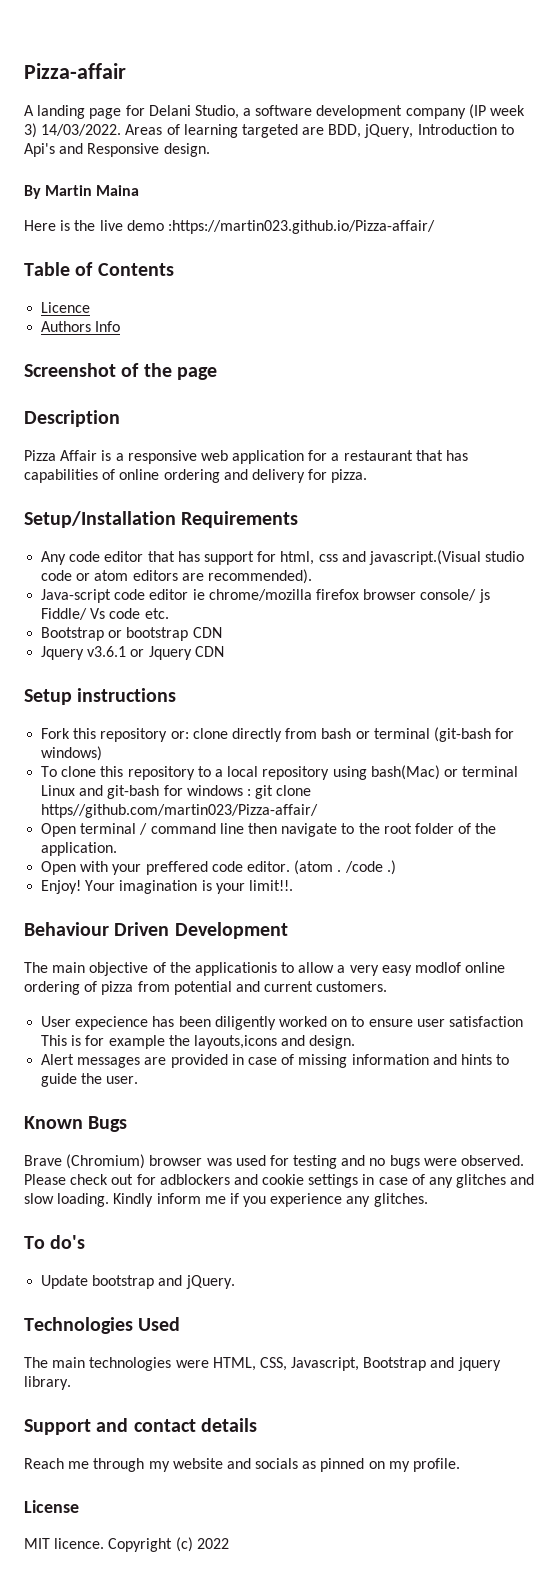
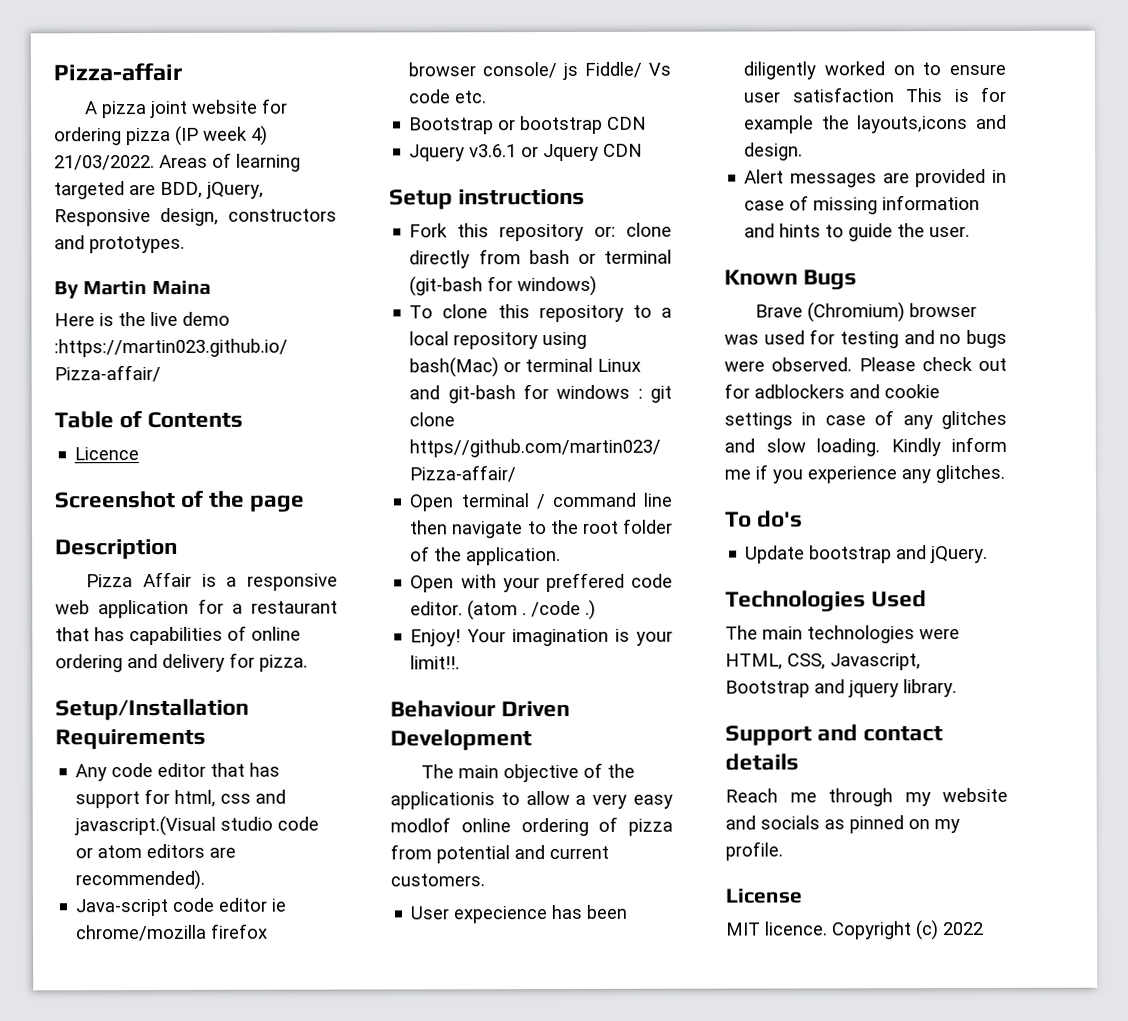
- A landing page for Delani Studio, a software development company (IP week 3) 14/03/2022.
+ A pizza joint website for ordering pizza (IP week 4) 21/03/2022.
- Areas of learning targeted are BDD, jQuery, Introduction to Api's and Responsive design.
+ Areas of learning targeted are BDD, jQuery, Responsive design, constructors and prototypes.
- Authors Info

